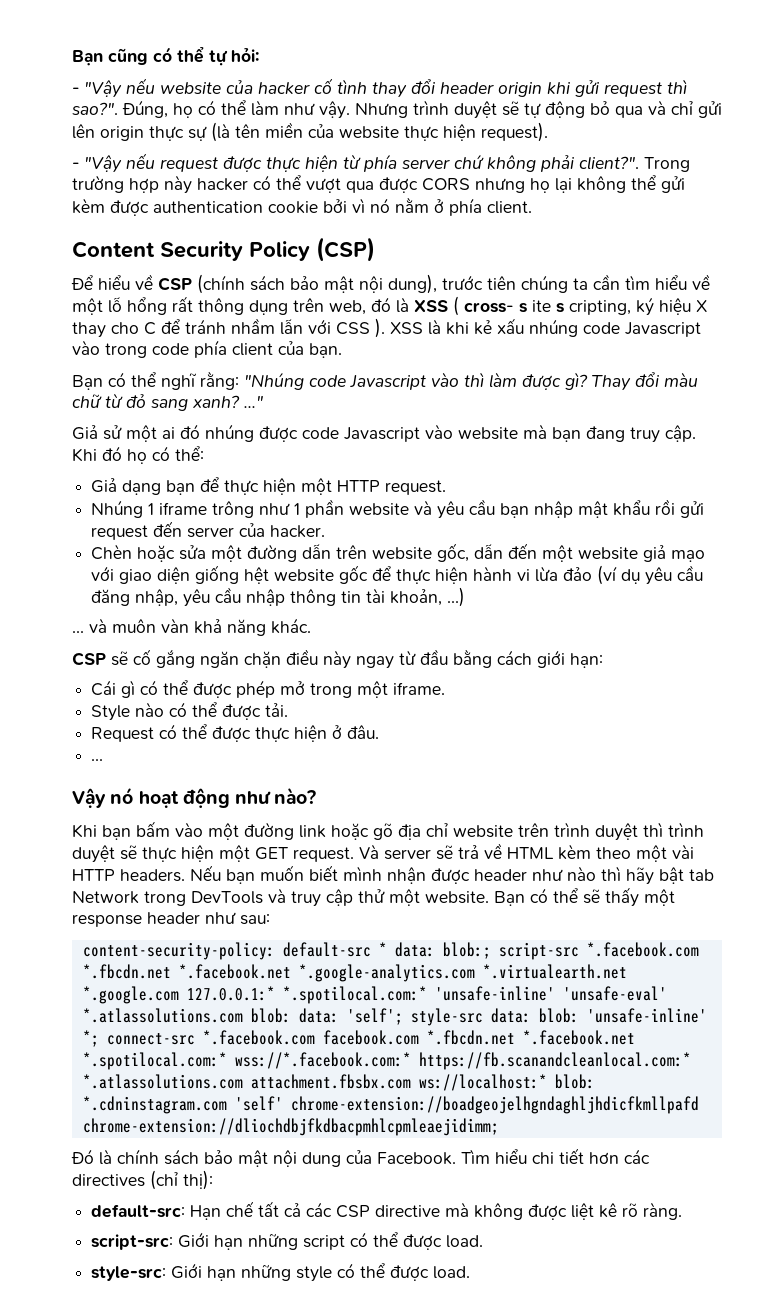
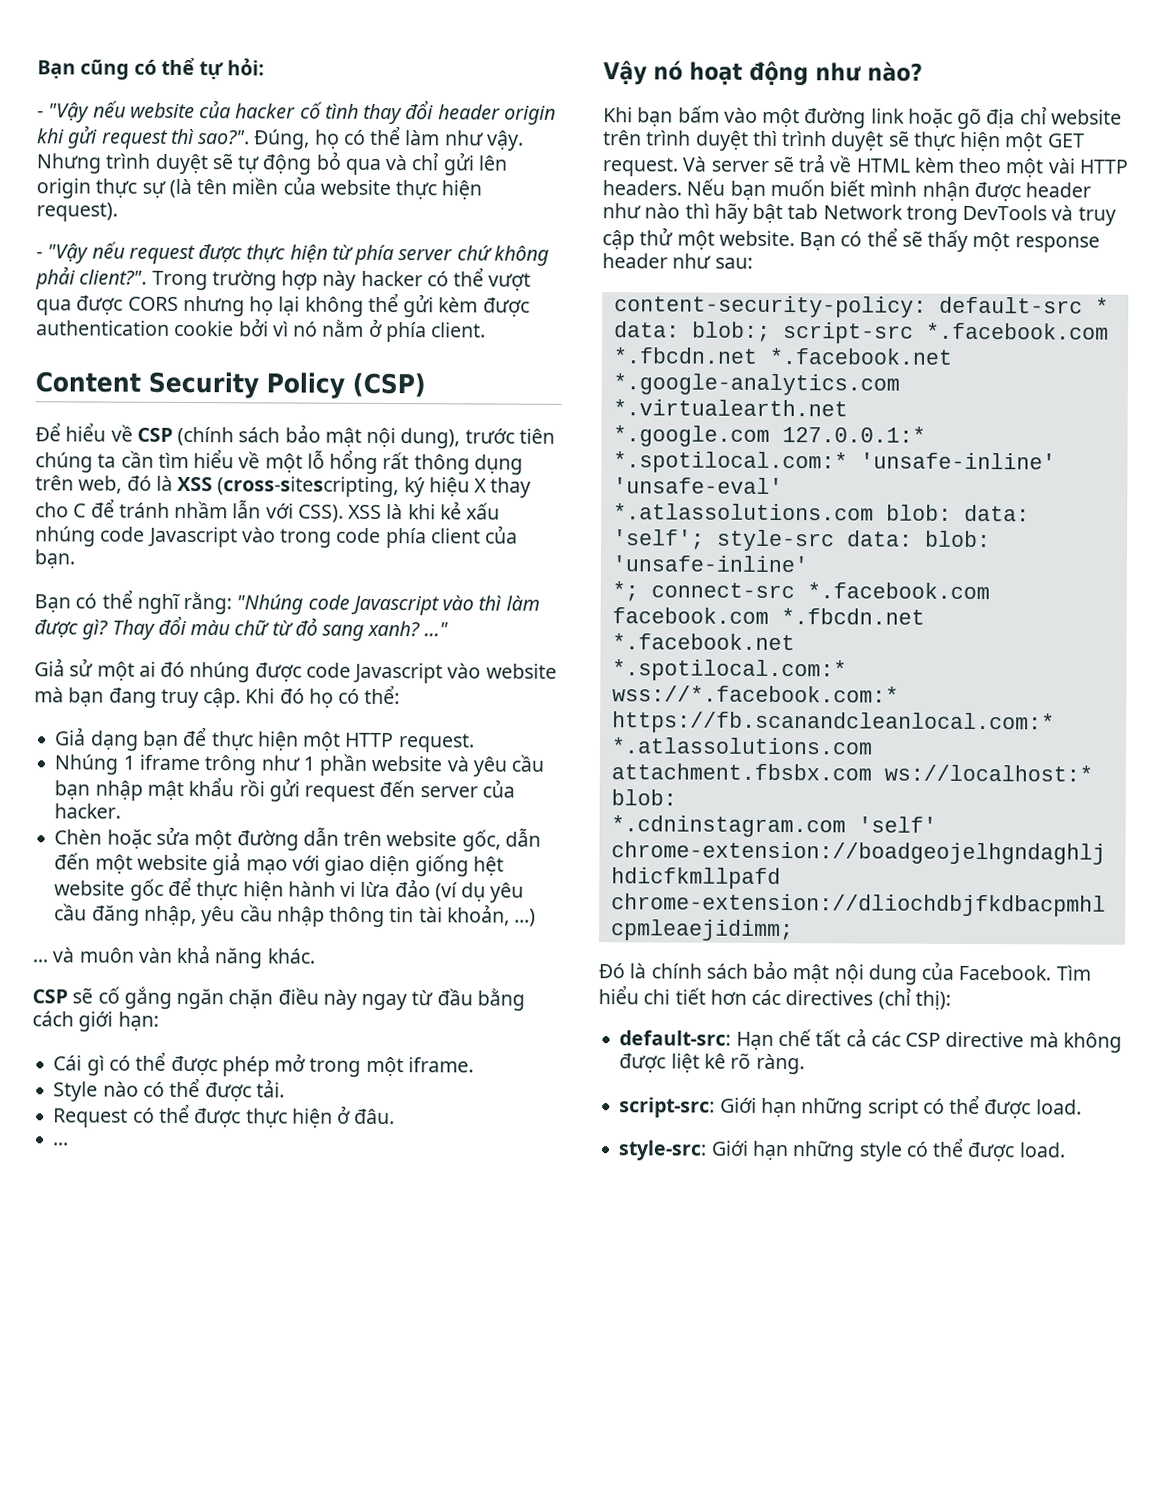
- Để hiểu về CSP (chính sách bảo mật nội dung), trước tiên chúng ta cần tìm hiểu về một lỗ hổng rất thông dụng trên web, đó là XSS ( cross- s ite s cripting, ký hiệu X thay cho C để tránh nhầm lẫn với CSS ).
+ Để hiểu về CSP (chính sách bảo mật nội dung), trước tiên chúng ta cần tìm hiểu về một lỗ hổng rất thông dụng trên web, đó là XSS (cross-sitescripting, ký hiệu X thay cho C để tránh nhầm lẫn với CSS).

